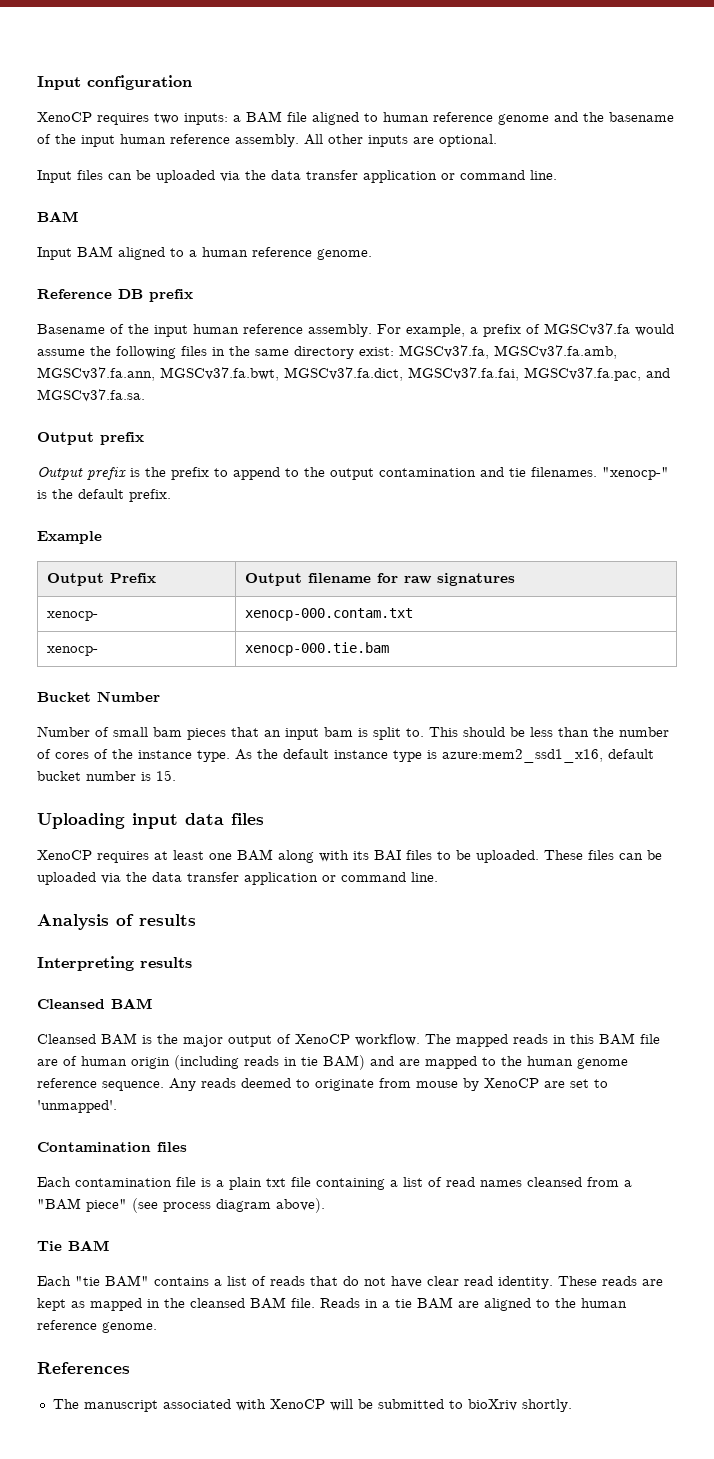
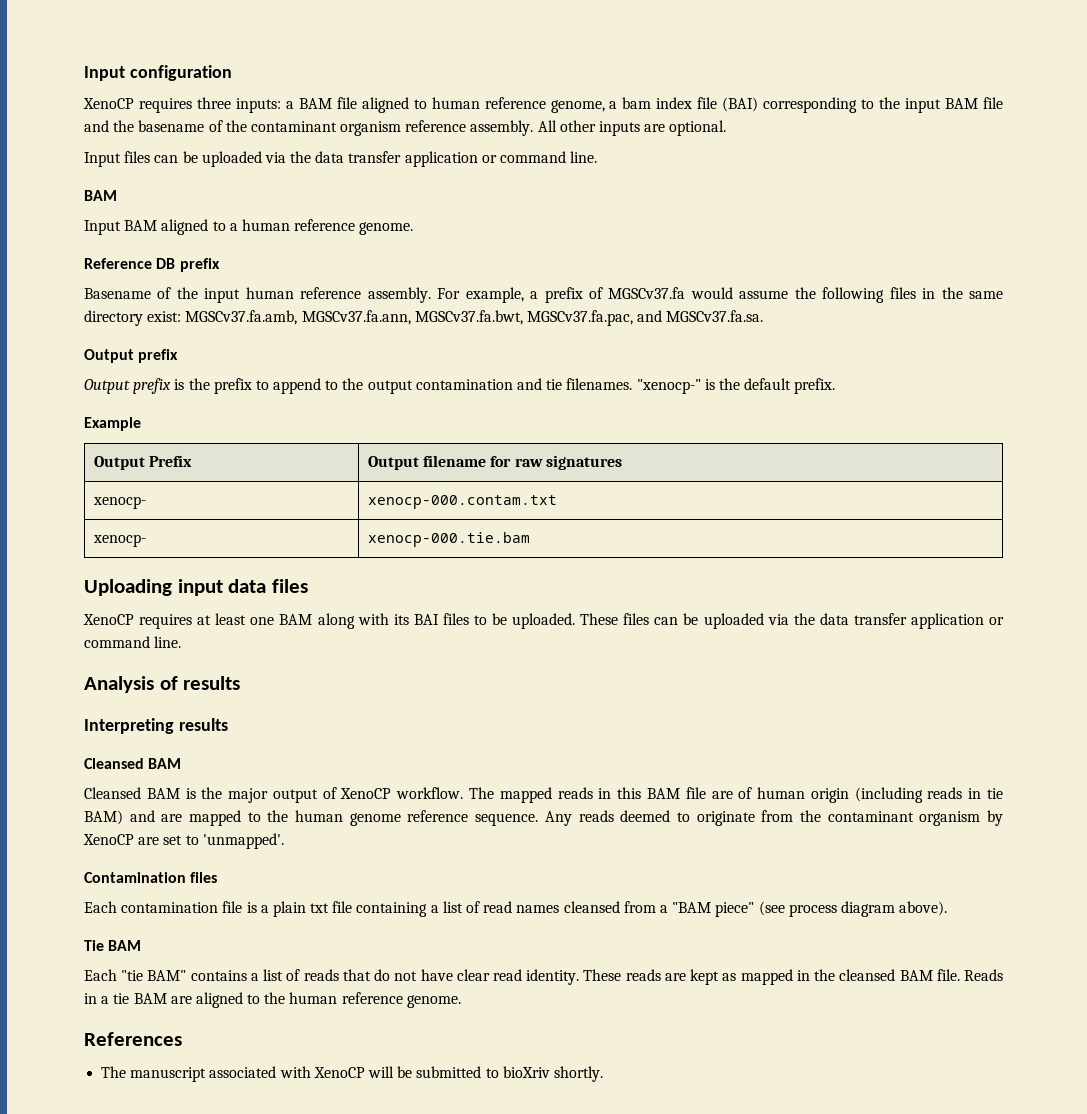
- XenoCP requires two inputs: a BAM file aligned to human reference genome and the basename of the input human reference assembly.
+ XenoCP requires three inputs: a BAM file aligned to human reference genome, a bam index file (BAI) corresponding to the input BAM file and the basename of the contaminant organism reference assembly.
- For example, a prefix of MGSCv37.fa would assume the following files in the same directory exist: MGSCv37.fa, MGSCv37.fa.amb, MGSCv37.fa.ann, MGSCv37.fa.bwt, MGSCv37.fa.dict, MGSCv37.fa.fai, MGSCv37.fa.pac, and MGSCv37.fa.sa.
+ For example, a prefix of MGSCv37.fa would assume the following files in the same directory exist: MGSCv37.fa.amb, MGSCv37.fa.ann, MGSCv37.fa.bwt, MGSCv37.fa.pac, and MGSCv37.fa.sa.
- Bucket Number
- Number of small bam pieces that an input bam is split to. This should be less than the number of cores of the instance type. As the default instance type is azure:mem2_ssd1_x16, default bucket number is 15.
- Any reads deemed to originate from mouse by XenoCP are set to 'unmapped'.
+ Any reads deemed to originate from the contaminant organism by XenoCP are set to 'unmapped'.

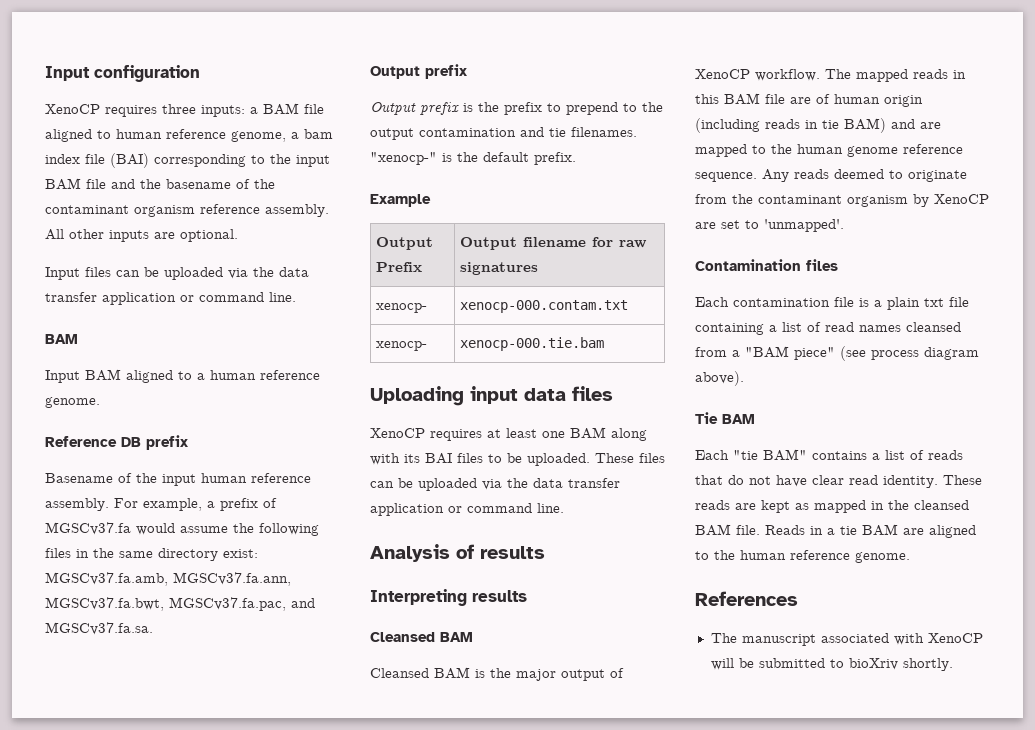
- Output prefix is the prefix to append to the output contamination and tie filenames.
+ Output prefix is the prefix to prepend to the output contamination and tie filenames.

